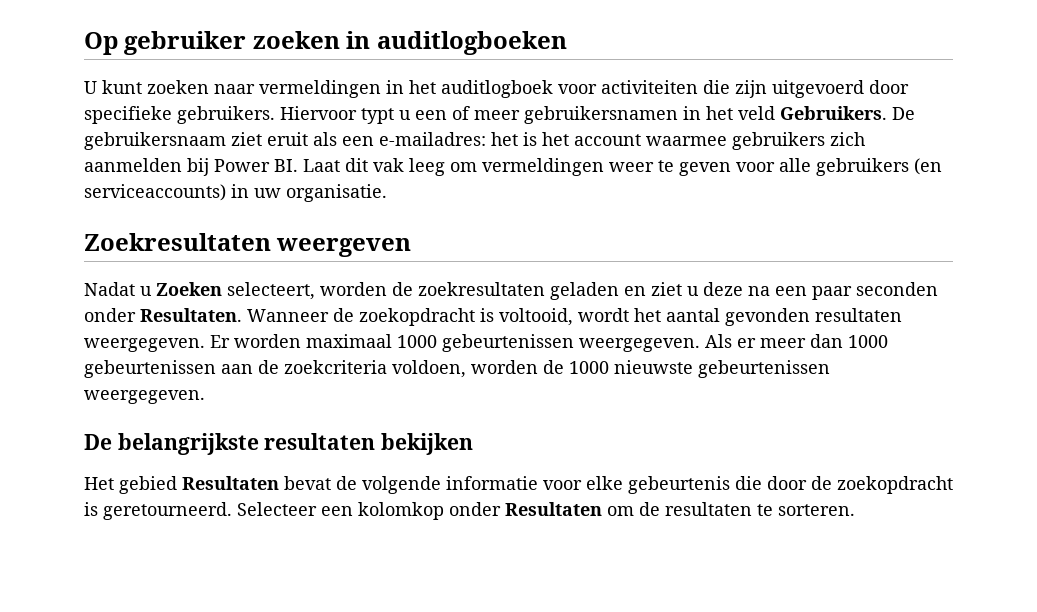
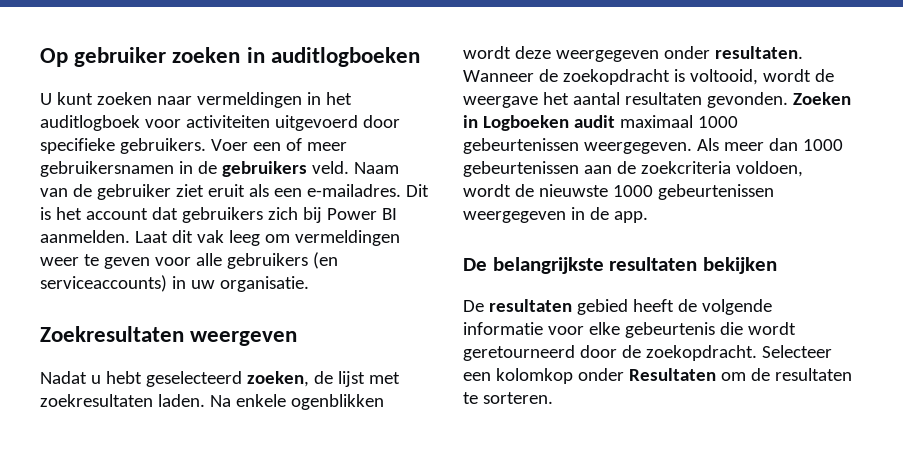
- U kunt zoeken naar vermeldingen in het auditlogboek voor activiteiten die zijn uitgevoerd door specifieke gebruikers.
+ U kunt zoeken naar vermeldingen in het auditlogboek voor activiteiten uitgevoerd door specifieke gebruikers.
- Hiervoor typt u een of meer gebruikersnamen in het veld Gebruikers. De gebruikersnaam ziet eruit als een e-mailadres: het is het account waarmee gebruikers zich aanmelden bij Power BI. Laat dit vak leeg om vermeldingen weer te geven voor alle gebruikers (en serviceaccounts) in uw organisatie.
+ Voer een of meer gebruikersnamen in de gebruikers veld. Naam van de gebruiker ziet eruit als een e-mailadres. Dit is het account dat gebruikers zich bij Power BI aanmelden. Laat dit vak leeg om vermeldingen weer te geven voor alle gebruikers (en serviceaccounts) in uw organisatie.
- Nadat u Zoeken selecteert, worden de zoekresultaten geladen en ziet u deze na een paar seconden onder Resultaten.
+ Nadat u hebt geselecteerd zoeken, de lijst met zoekresultaten laden. Na enkele ogenblikken wordt deze weergegeven onder resultaten.
- Wanneer de zoekopdracht is voltooid, wordt het aantal gevonden resultaten weergegeven. Er worden maximaal 1000 gebeurtenissen weergegeven.
+ Wanneer de zoekopdracht is voltooid, wordt de weergave het aantal resultaten gevonden. Zoeken in Logboeken audit maximaal 1000 gebeurtenissen weergegeven.
- Als er meer dan 1000 gebeurtenissen aan de zoekcriteria voldoen, worden de 1000 nieuwste gebeurtenissen weergegeven.
+ Als meer dan 1000 gebeurtenissen aan de zoekcriteria voldoen, wordt de nieuwste 1000 gebeurtenissen weergegeven in de app.
- Het gebied Resultaten bevat de volgende informatie voor elke gebeurtenis die door de zoekopdracht is geretourneerd.
+ De resultaten gebied heeft de volgende informatie voor elke gebeurtenis die wordt geretourneerd door de zoekopdracht.

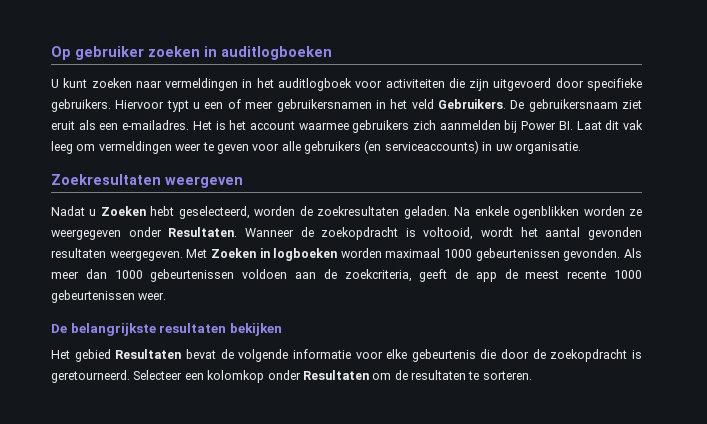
- U kunt zoeken naar vermeldingen in het auditlogboek voor activiteiten uitgevoerd door specifieke gebruikers.
+ U kunt zoeken naar vermeldingen in het auditlogboek voor activiteiten die zijn uitgevoerd door specifieke gebruikers.
- Voer een of meer gebruikersnamen in de gebruikers veld. Naam van de gebruiker ziet eruit als een e-mailadres.
+ Hiervoor typt u een of meer gebruikersnamen in het veld Gebruikers. De gebruikersnaam ziet eruit als een e-mailadres.
- Dit is het account dat gebruikers zich bij Power BI aanmelden. Laat dit vak leeg om vermeldingen weer te geven voor alle gebruikers (en serviceaccounts) in uw organisatie.
+ Het is het account waarmee gebruikers zich aanmelden bij Power BI. Laat dit vak leeg om vermeldingen weer te geven voor alle gebruikers (en serviceaccounts) in uw organisatie.
- Nadat u hebt geselecteerd zoeken, de lijst met zoekresultaten laden.
+ Nadat u Zoeken hebt geselecteerd, worden de zoekresultaten geladen.
- Na enkele ogenblikken wordt deze weergegeven onder resultaten.
+ Na enkele ogenblikken worden ze weergegeven onder Resultaten.
- Wanneer de zoekopdracht is voltooid, wordt de weergave het aantal resultaten gevonden. Zoeken in Logboeken audit maximaal 1000 gebeurtenissen weergegeven.
+ Wanneer de zoekopdracht is voltooid, wordt het aantal gevonden resultaten weergegeven. Met Zoeken in logboeken worden maximaal 1000 gebeurtenissen gevonden.
- Als meer dan 1000 gebeurtenissen aan de zoekcriteria voldoen, wordt de nieuwste 1000 gebeurtenissen weergegeven in de app.
+ Als meer dan 1000 gebeurtenissen voldoen aan de zoekcriteria, geeft de app de meest recente 1000 gebeurtenissen weer.
- De resultaten gebied heeft de volgende informatie voor elke gebeurtenis die wordt geretourneerd door de zoekopdracht.
+ Het gebied Resultaten bevat de volgende informatie voor elke gebeurtenis die door de zoekopdracht is geretourneerd.

